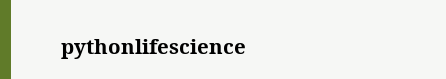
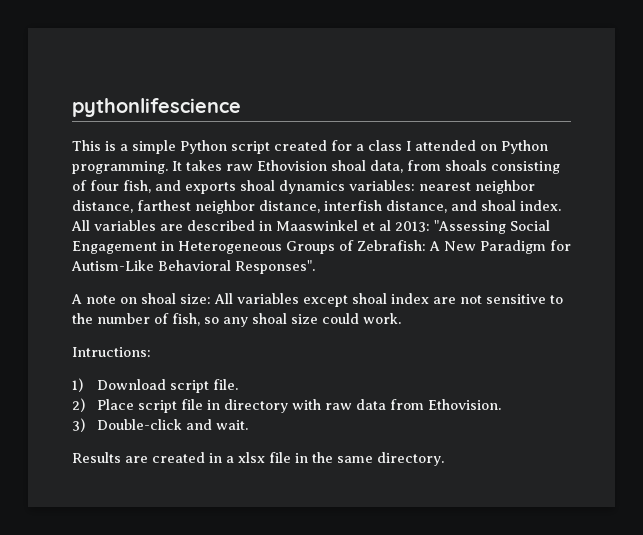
+ This is a simple Python script created for a class I attended on Python programming. It takes raw Ethovision shoal data, from shoals consisting of four fish, and exports shoal dynamics variables: nearest neighbor distance, farthest neighbor distance, interfish distance, and shoal index. All variables are described in Maaswinkel et al 2013: "Assessing Social Engagement in Heterogeneous Groups of Zebrafish: A New Paradigm for Autism-Like Behavioral Responses".
+ A note on shoal size: All variables except shoal index are not sensitive to the number of fish, so any shoal size could work.
+ Intructions:
+ 1) Download script file.
+ 2) Place script file in directory with raw data from Ethovision.
+ 3) Double-click and wait.
+ Results are created in a xlsx file in the same directory.

